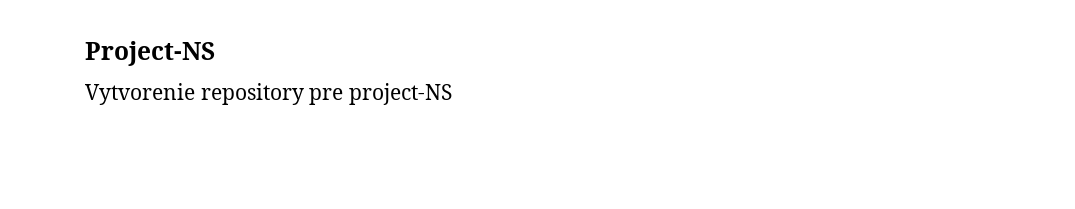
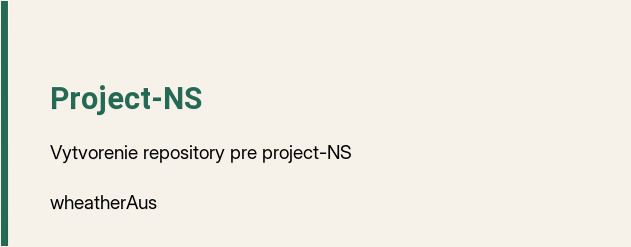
+ wheatherAus

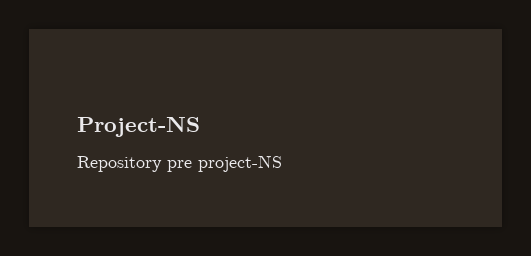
- Vytvorenie repository pre project-NS
+ Repository pre project-NS
- wheatherAus

